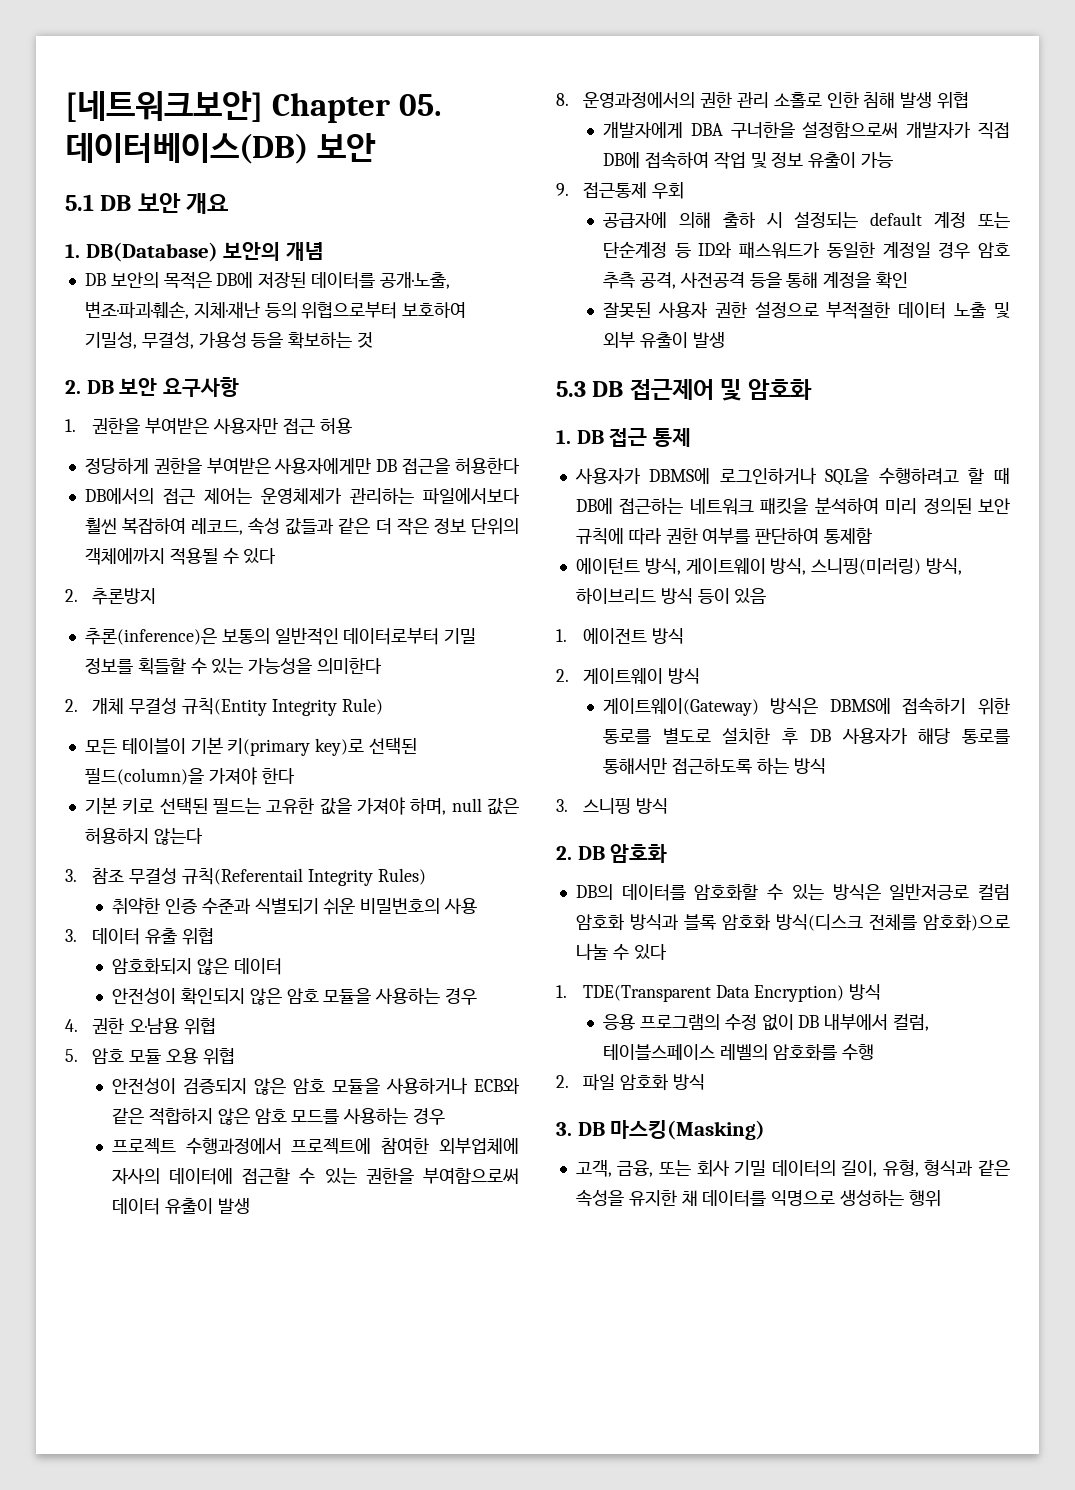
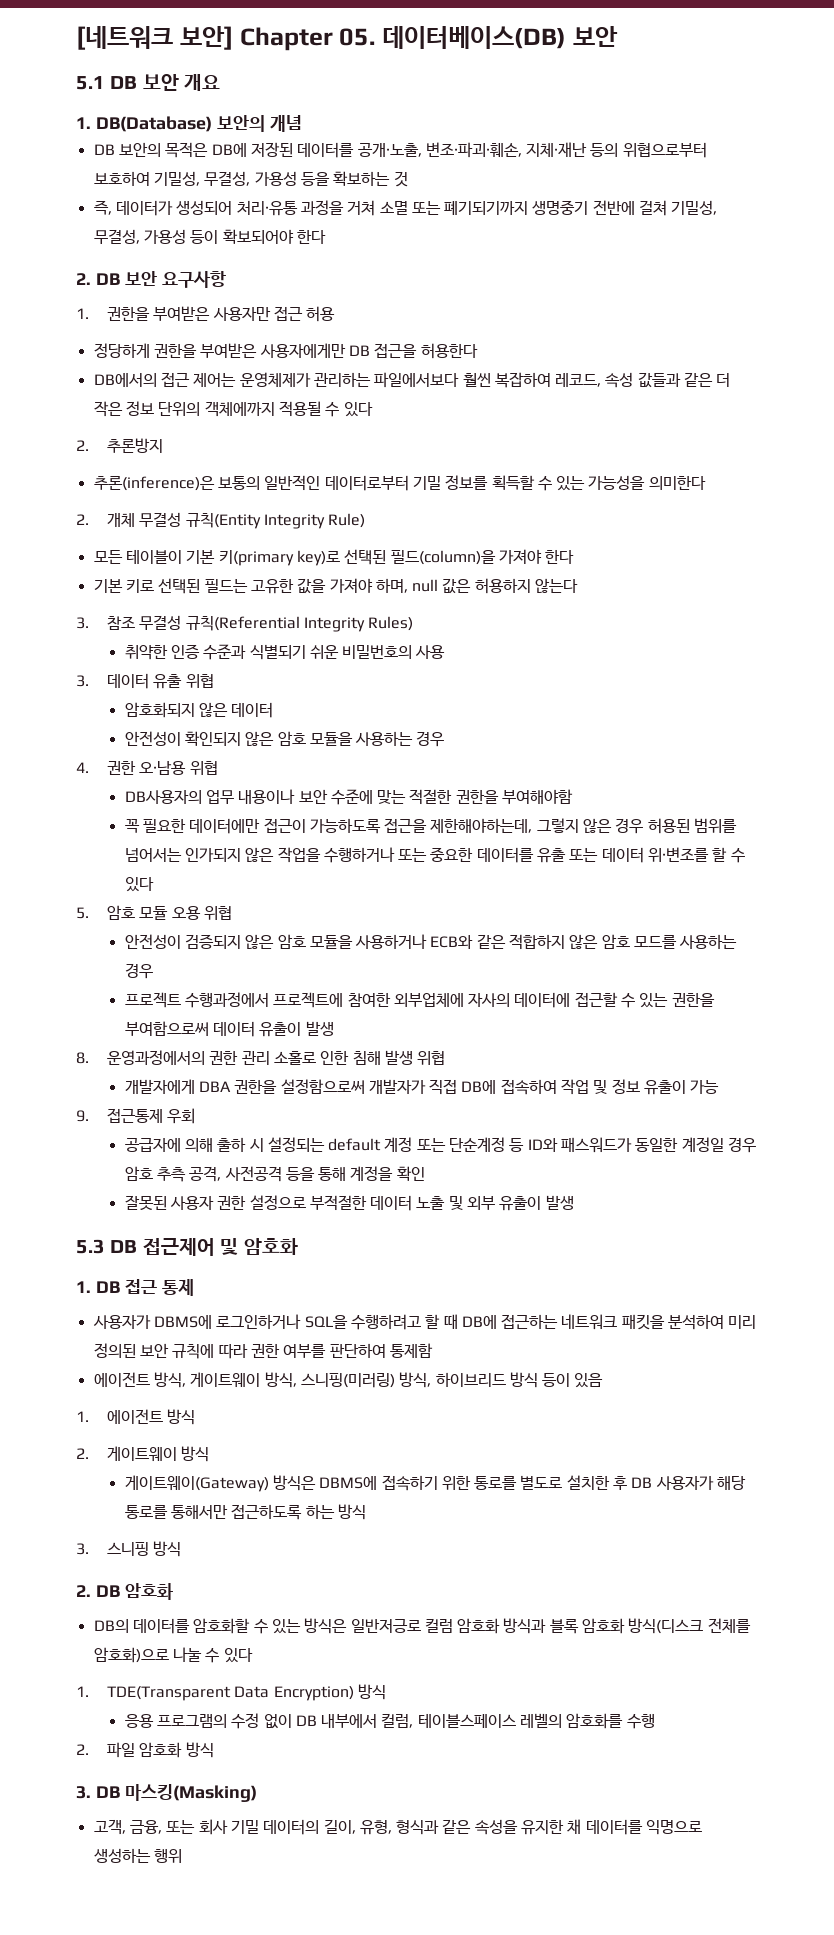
- [네트워크보안] Chapter 05. 데이터베이스(DB) 보안
+ [네트워크 보안] Chapter 05. 데이터베이스(DB) 보안
+ 즉, 데이터가 생성되어 처리·유통 과정을 거쳐 소멸 또는 폐기되기까지 생명중기 전반에 걸쳐 기밀성, 무결성, 가용성 등이 확보되어야 한다
- 추론(inference)은 보통의 일반적인 데이터로부터 기밀 정보를 획들할 수 있는 가능성을 의미한다
+ 추론(inference)은 보통의 일반적인 데이터로부터 기밀 정보를 획득할 수 있는 가능성을 의미한다
- 3. 참조 무결성 규칙(Referentail Integrity Rules)
+ 3. 참조 무결성 규칙(Referential Integrity Rules)
+ DB사용자의 업무 내용이나 보안 수준에 맞는 적절한 권한을 부여해야함
+ 꼭 필요한 데이터에만 접근이 가능하도록 접근을 제한해야하는데, 그렇지 않은 경우 허용된 범위를 넘어서는 인가되지 않은 작업을 수행하거나 또는 중요한 데이터를 유출 또는 데이터 위·변조를 할 수 있다
- 개발자에게 DBA 구너한을 설정함으로써 개발자가 직접 DB에 접속하여 작업 및 정보 유출이 가능
+ 개발자에게 DBA 권한을 설정함으로써 개발자가 직접 DB에 접속하여 작업 및 정보 유출이 가능
- 에이턴트 방식, 게이트웨이 방식, 스니핑(미러링) 방식, 하이브리드 방식 등이 있음
+ 에이전트 방식, 게이트웨이 방식, 스니핑(미러링) 방식, 하이브리드 방식 등이 있음

